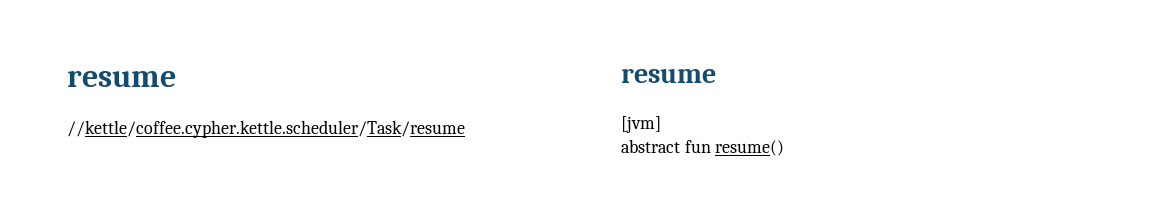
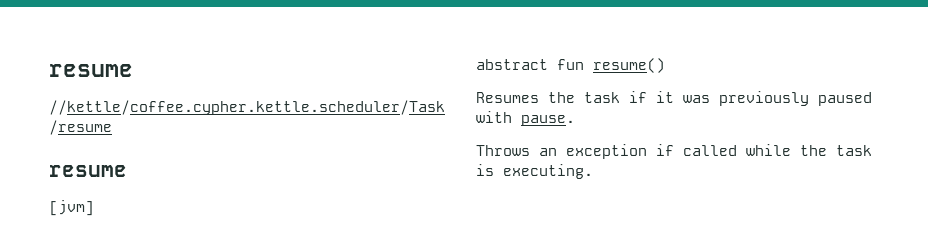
+ Resumes the task if it was previously paused with pause.
+ Throws an exception if called while the task is executing.

